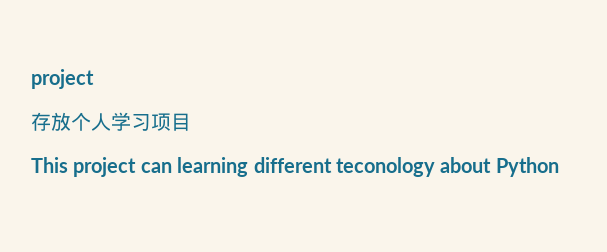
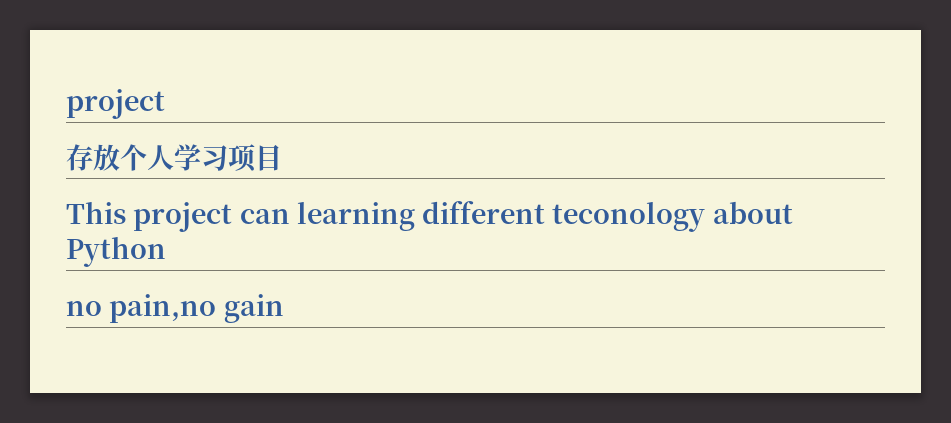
+ no pain,no gain

